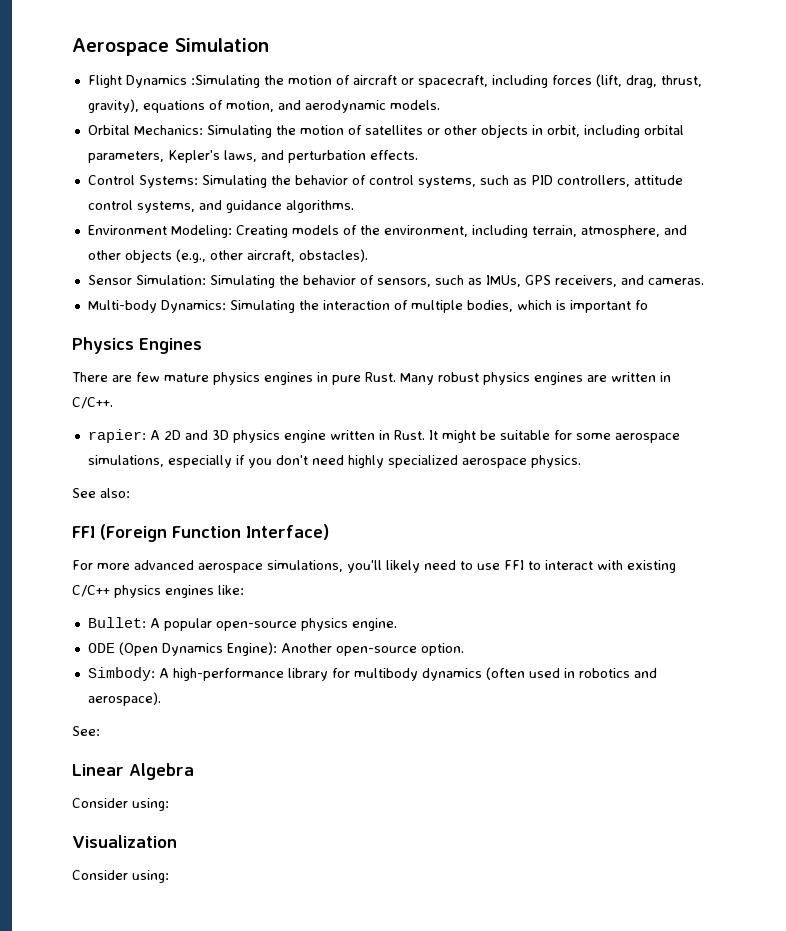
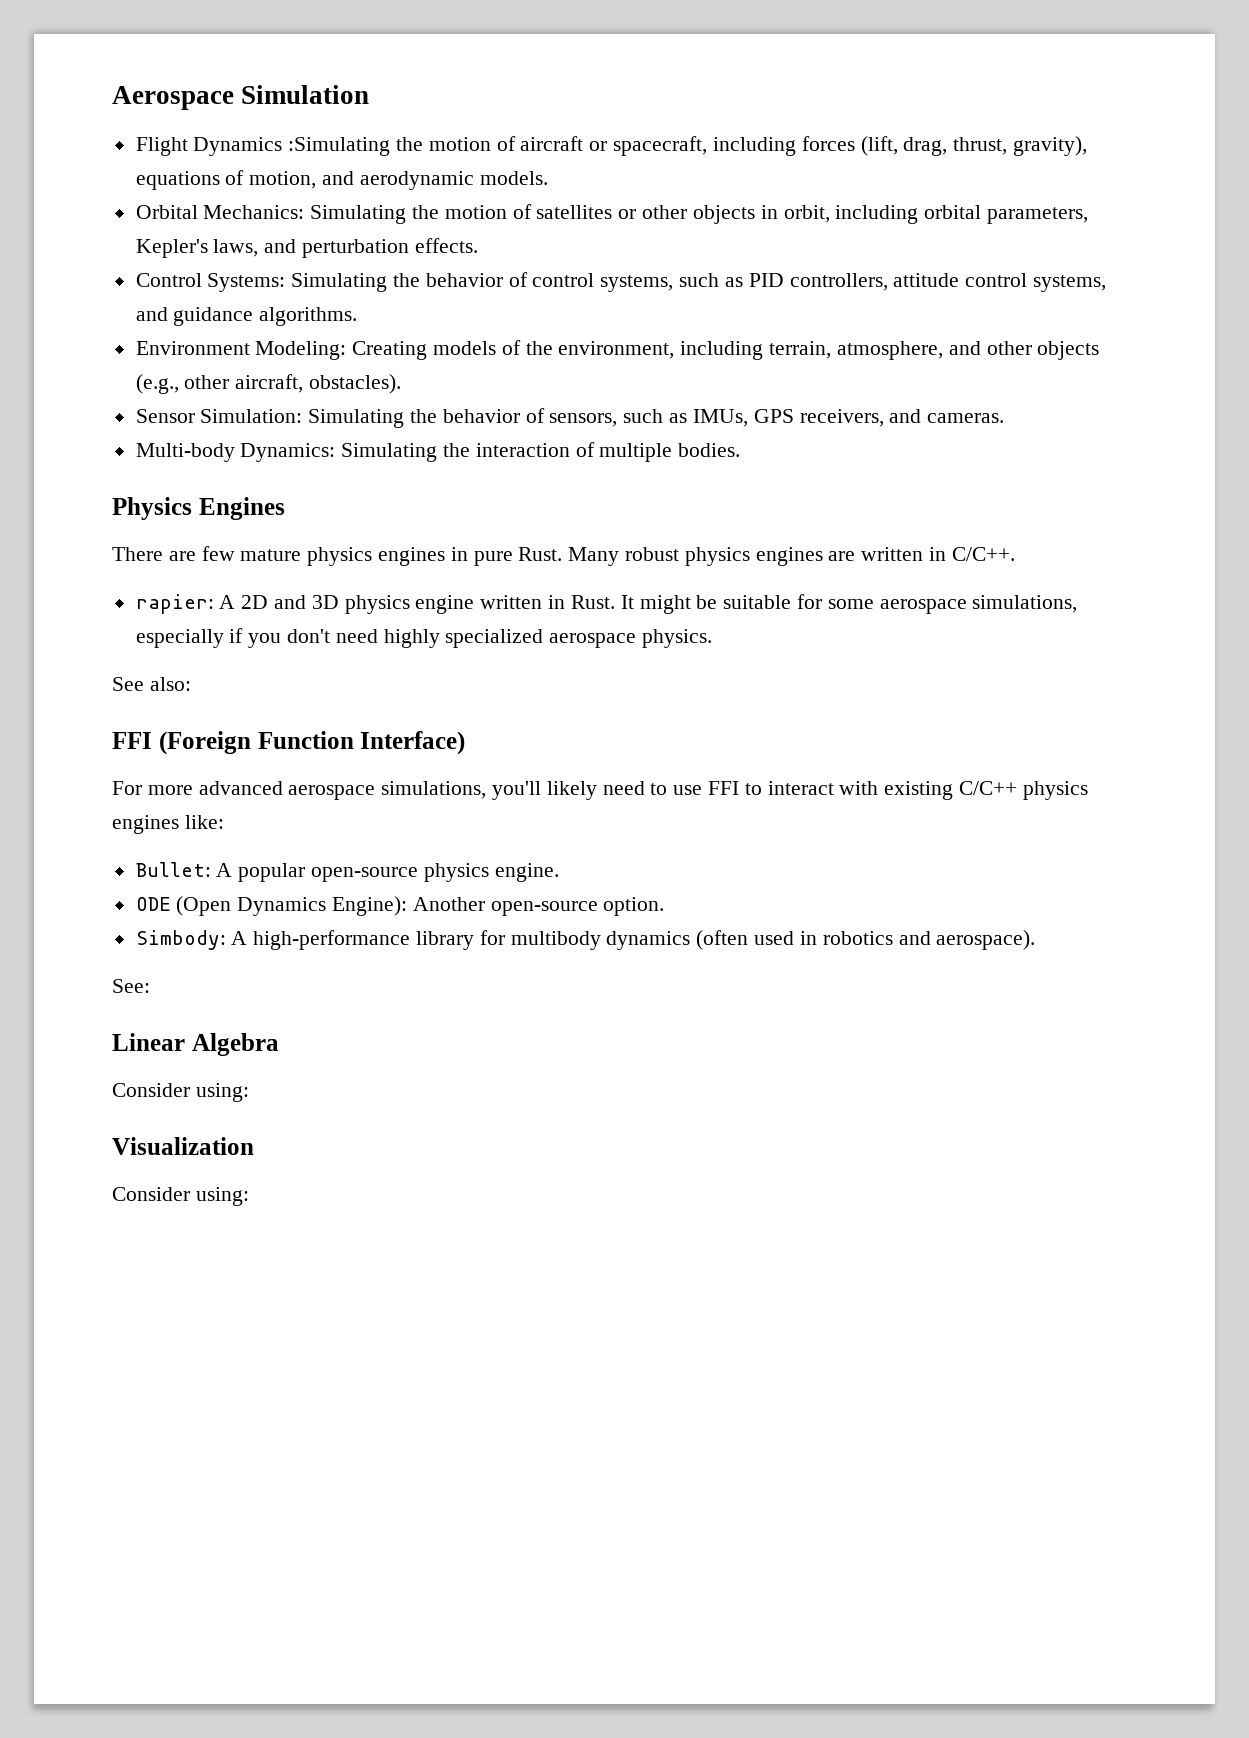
- Multi-body Dynamics: Simulating the interaction of multiple bodies, which is important fo
+ Multi-body Dynamics: Simulating the interaction of multiple bodies.

